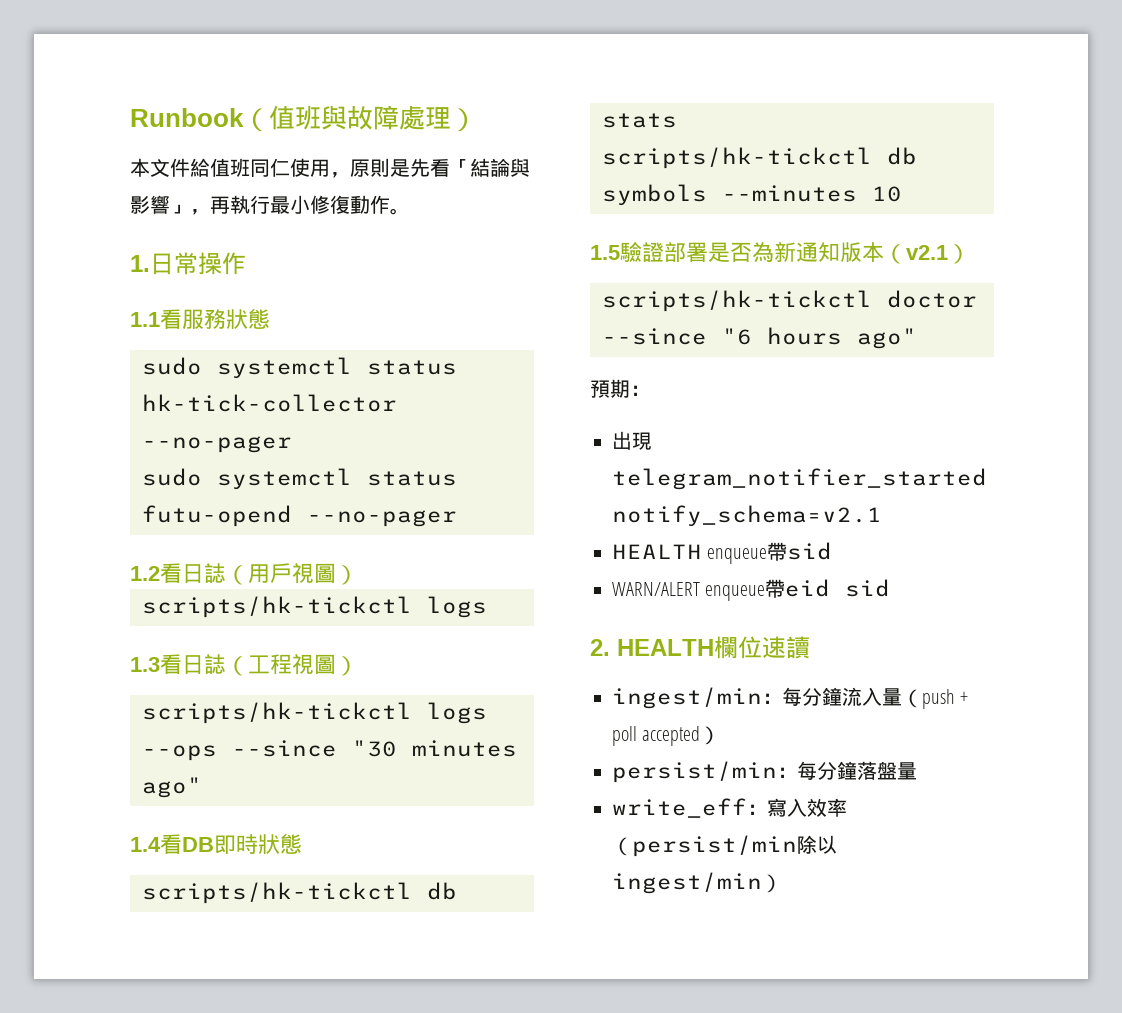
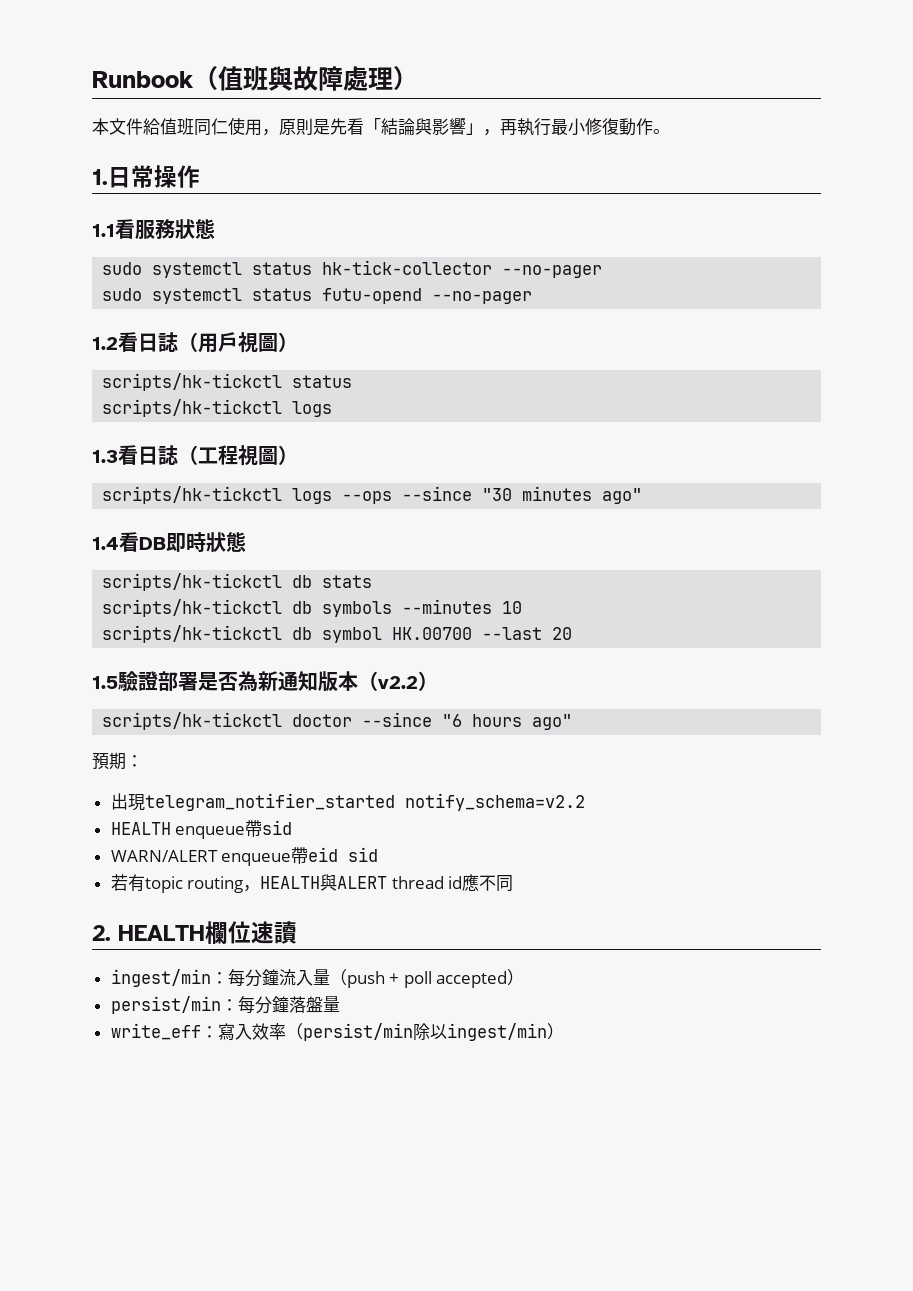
+ scripts/hk-tickctl status
+ scripts/hk-tickctl db symbol HK.00700 --last 20
- 1.5驗證部署是否為新通知版本（v2.1）
+ 1.5驗證部署是否為新通知版本（v2.2）
- 出現telegram_notifier_started notify_schema=v2.1
+ 出現telegram_notifier_started notify_schema=v2.2
+ 若有topic routing，HEALTH與ALERT thread id應不同

